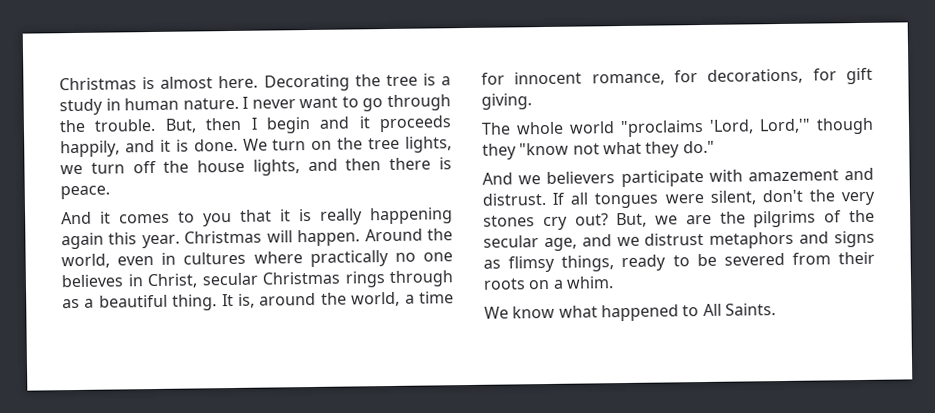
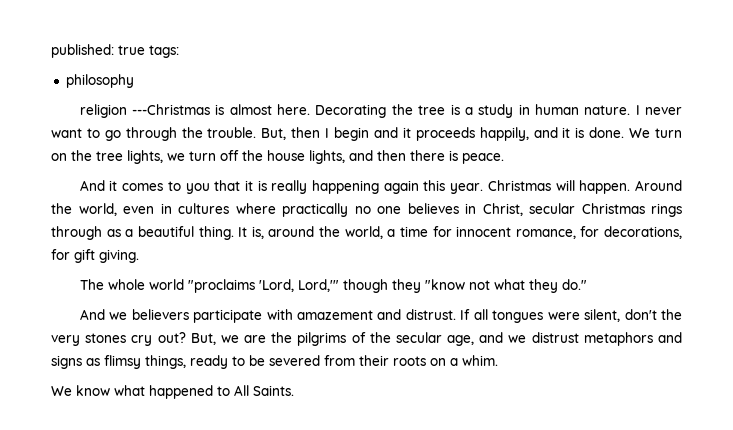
- Christmas is almost here.
+ published: true tags:
+ philosophy
+ religion ---Christmas is almost here.

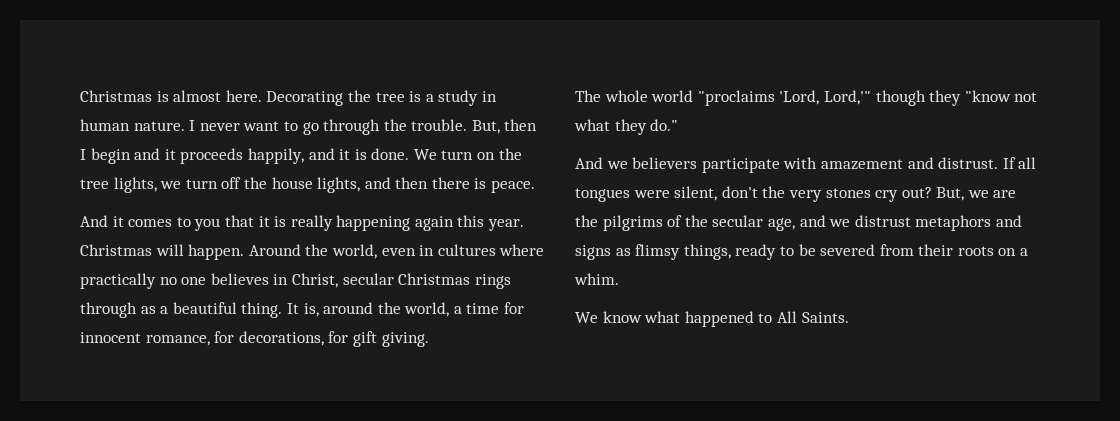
- published: true tags:
- philosophy
- religion ---Christmas is almost here.
+ Christmas is almost here.

